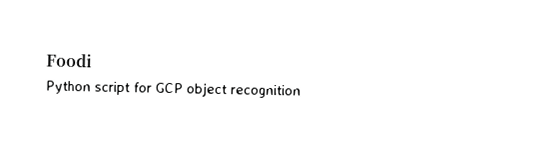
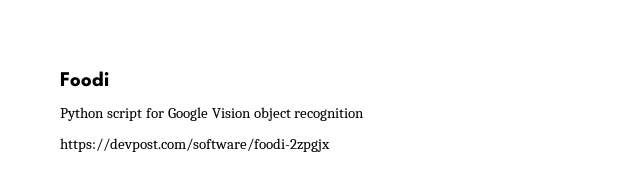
- Python script for GCP object recognition
+ Python script for Google Vision object recognition
+ https://devpost.com/software/foodi-2zpgjx

